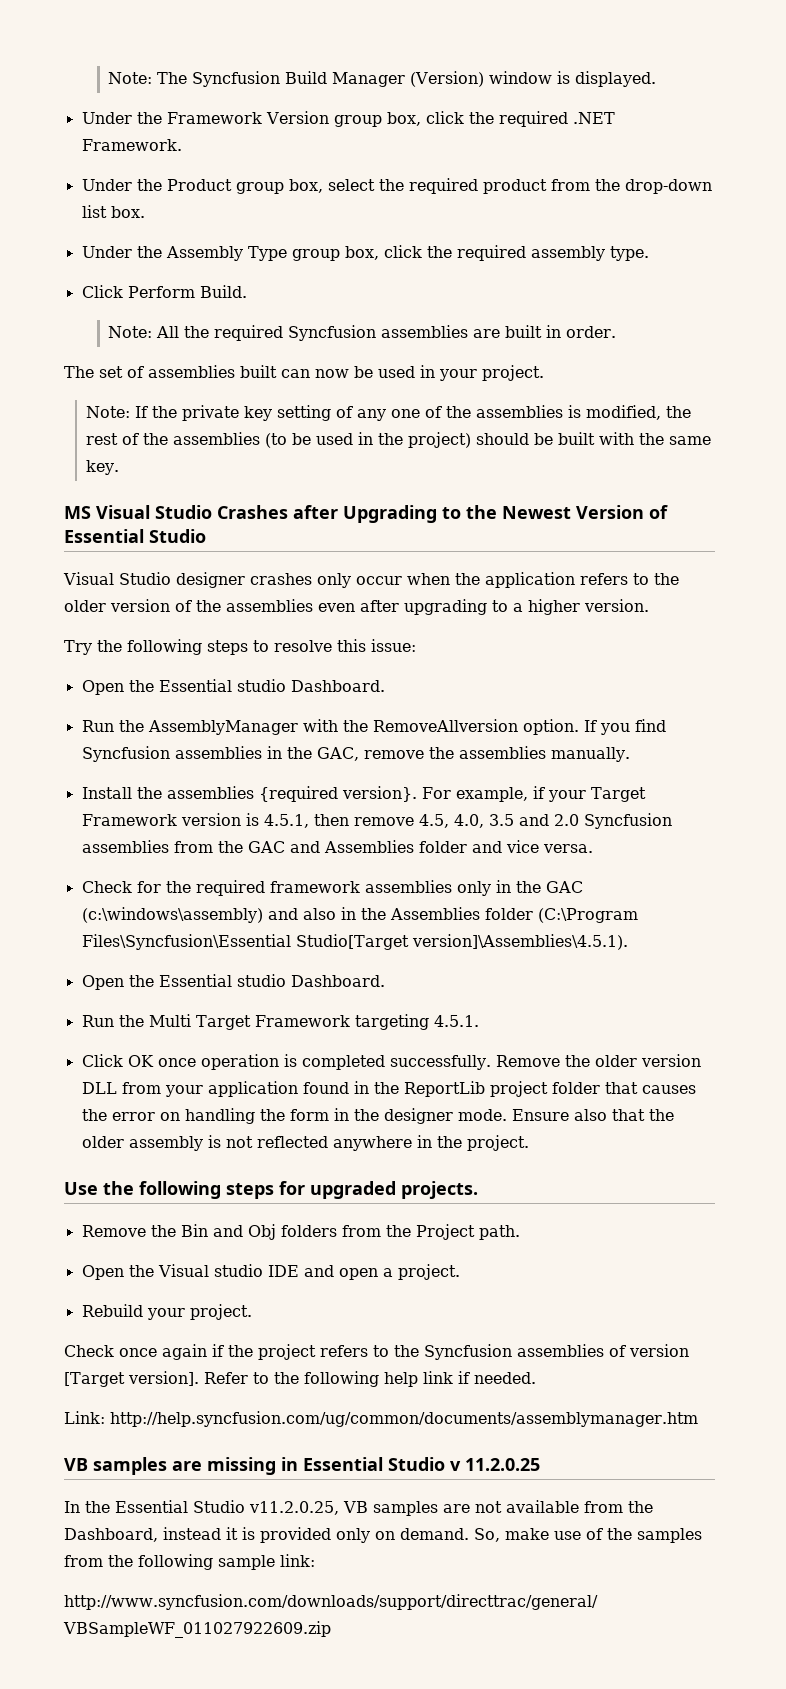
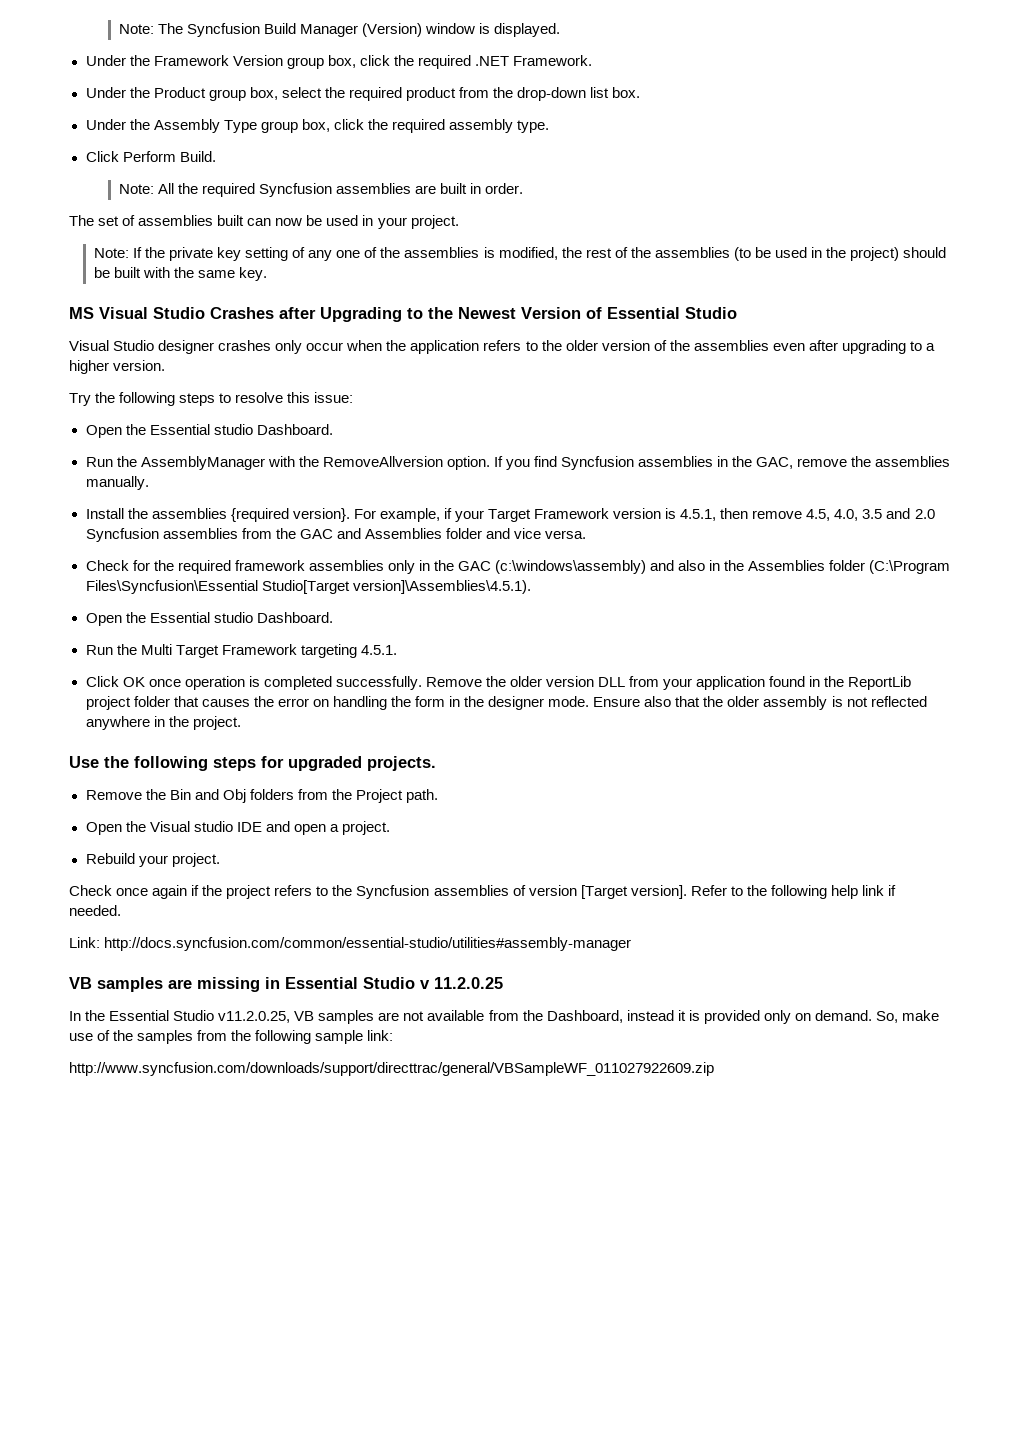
- Link: http://help.syncfusion.com/ug/common/documents/assemblymanager.htm
+ Link: http://docs.syncfusion.com/common/essential-studio/utilities#assembly-manager

